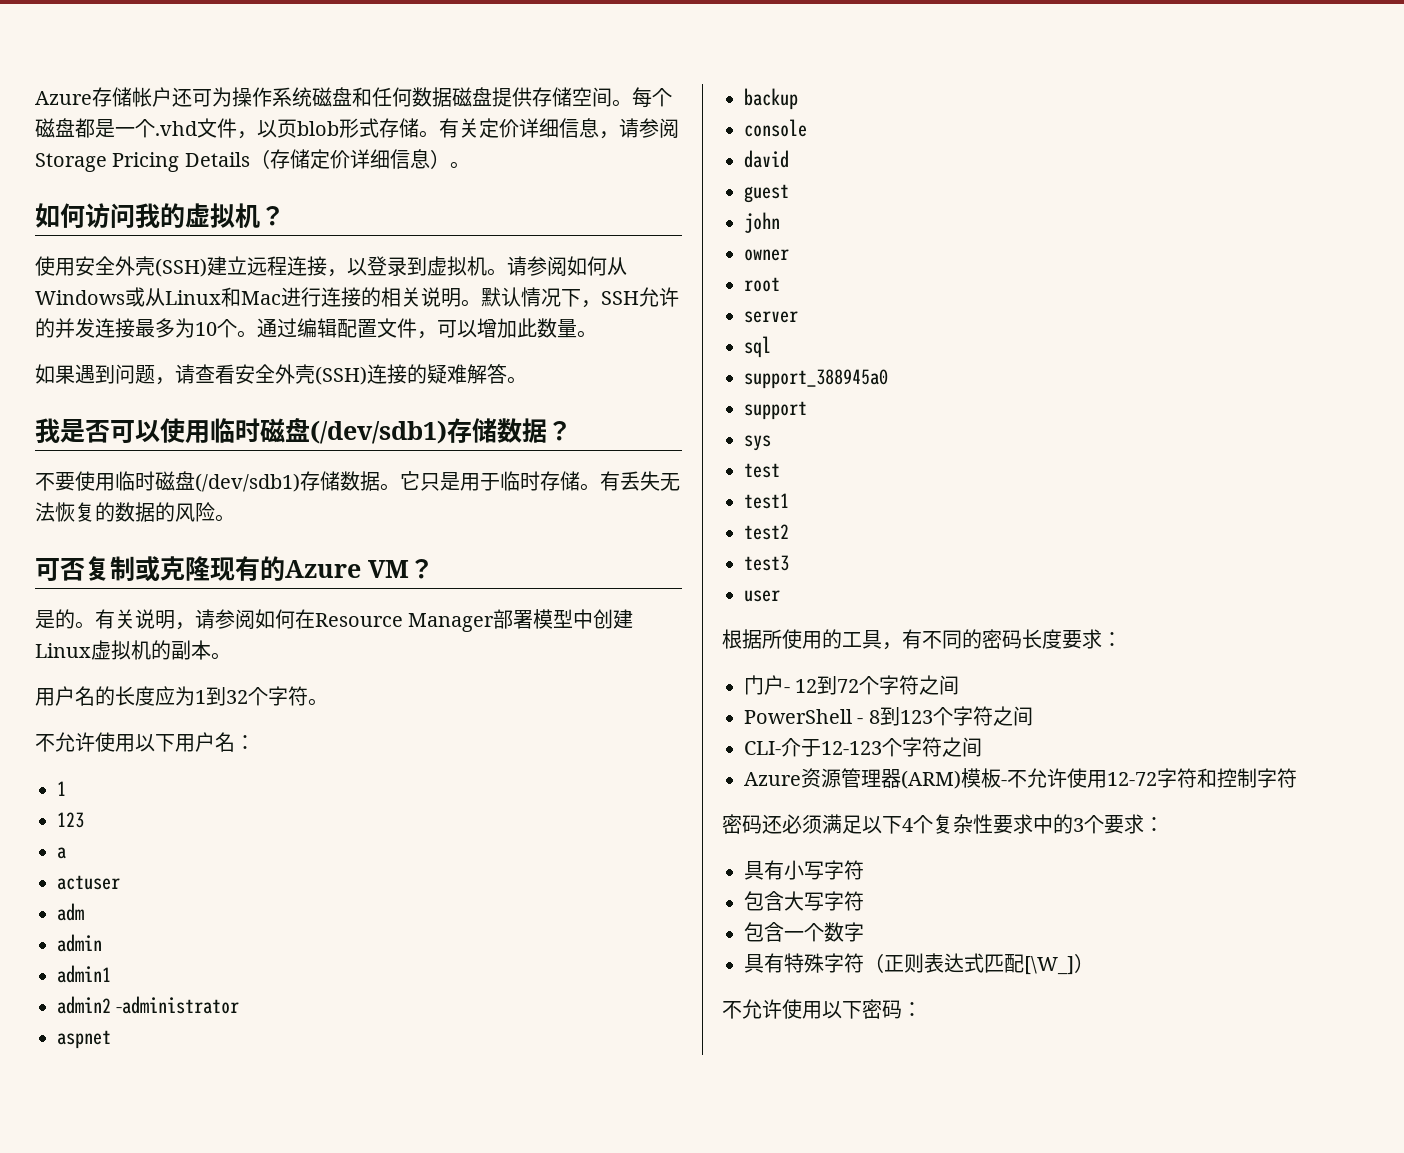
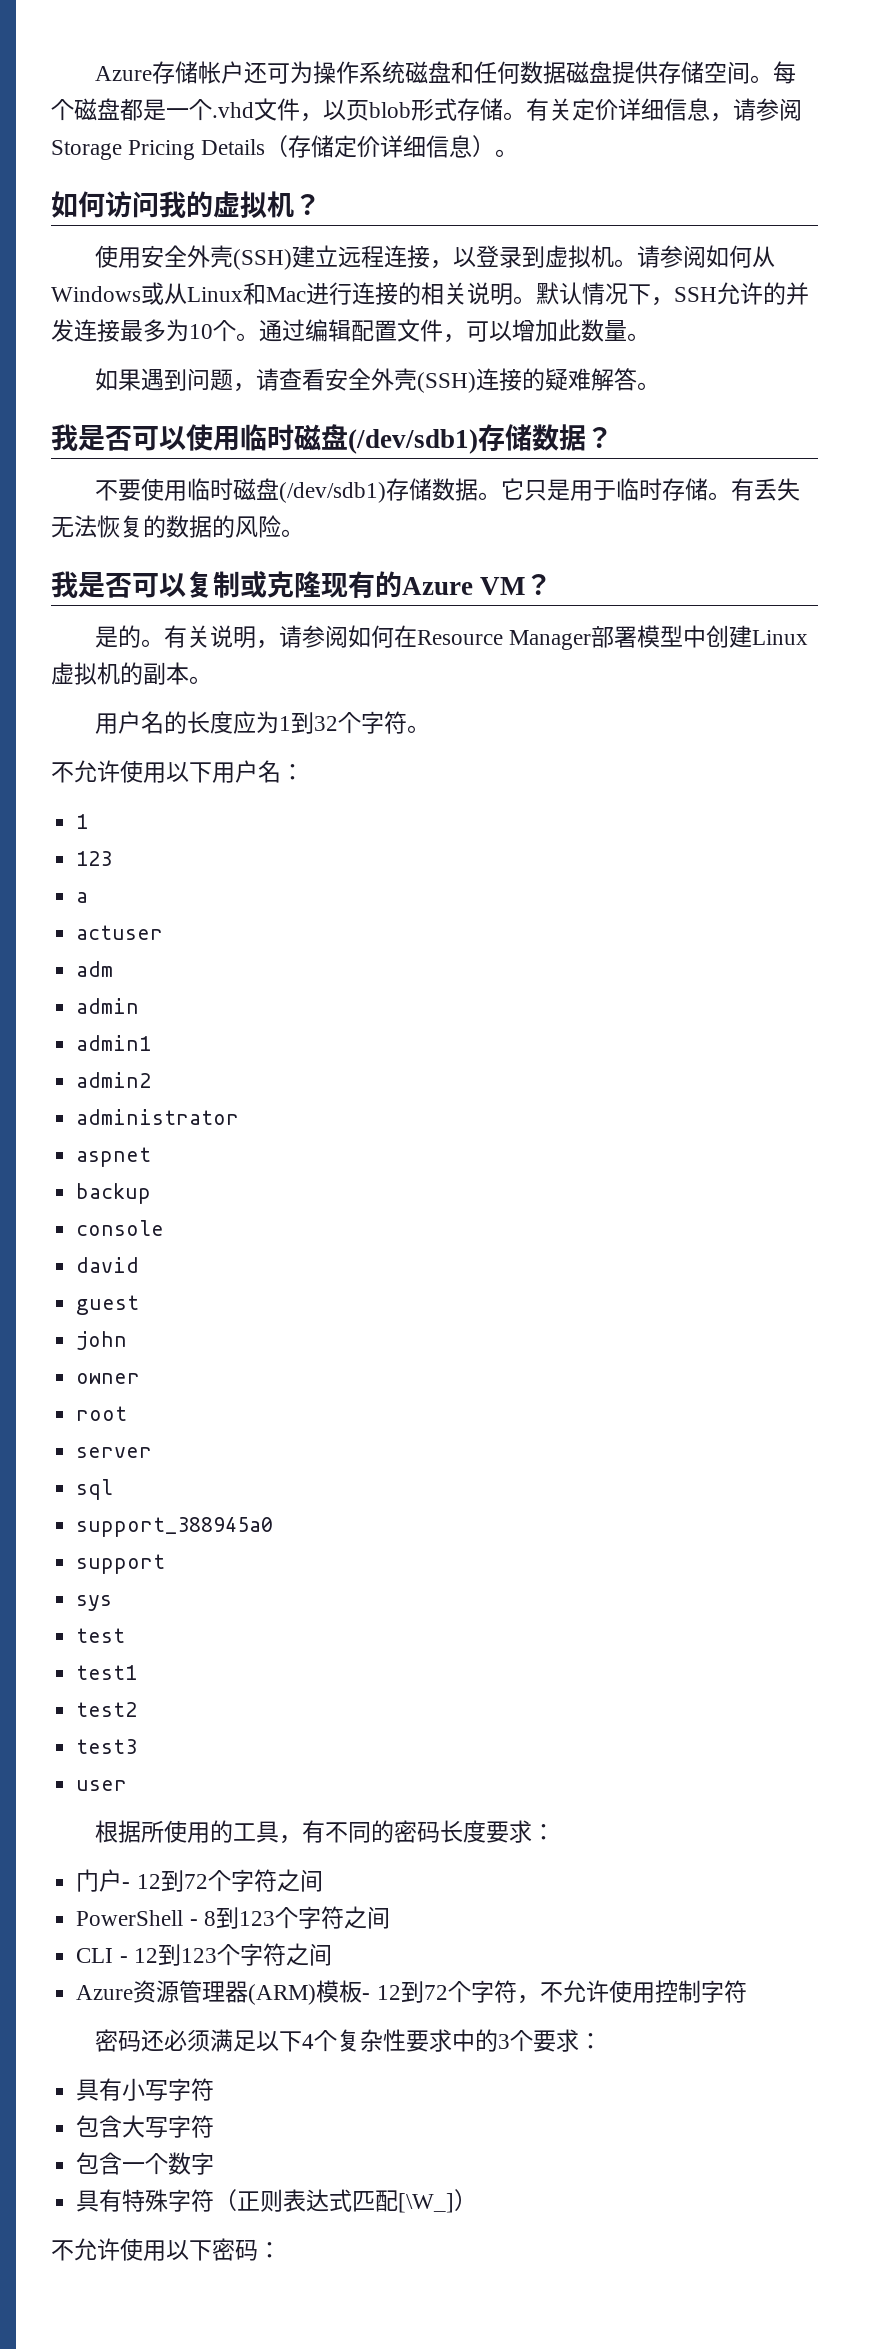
- 可否复制或克隆现有的Azure VM？
+ 我是否可以复制或克隆现有的Azure VM？
- admin2 -administrator
+ admin2
+ administrator
- CLI-介于12-123个字符之间
+ CLI - 12到123个字符之间
- Azure资源管理器(ARM)模板-不允许使用12-72字符和控制字符
+ Azure资源管理器(ARM)模板- 12到72个字符，不允许使用控制字符

